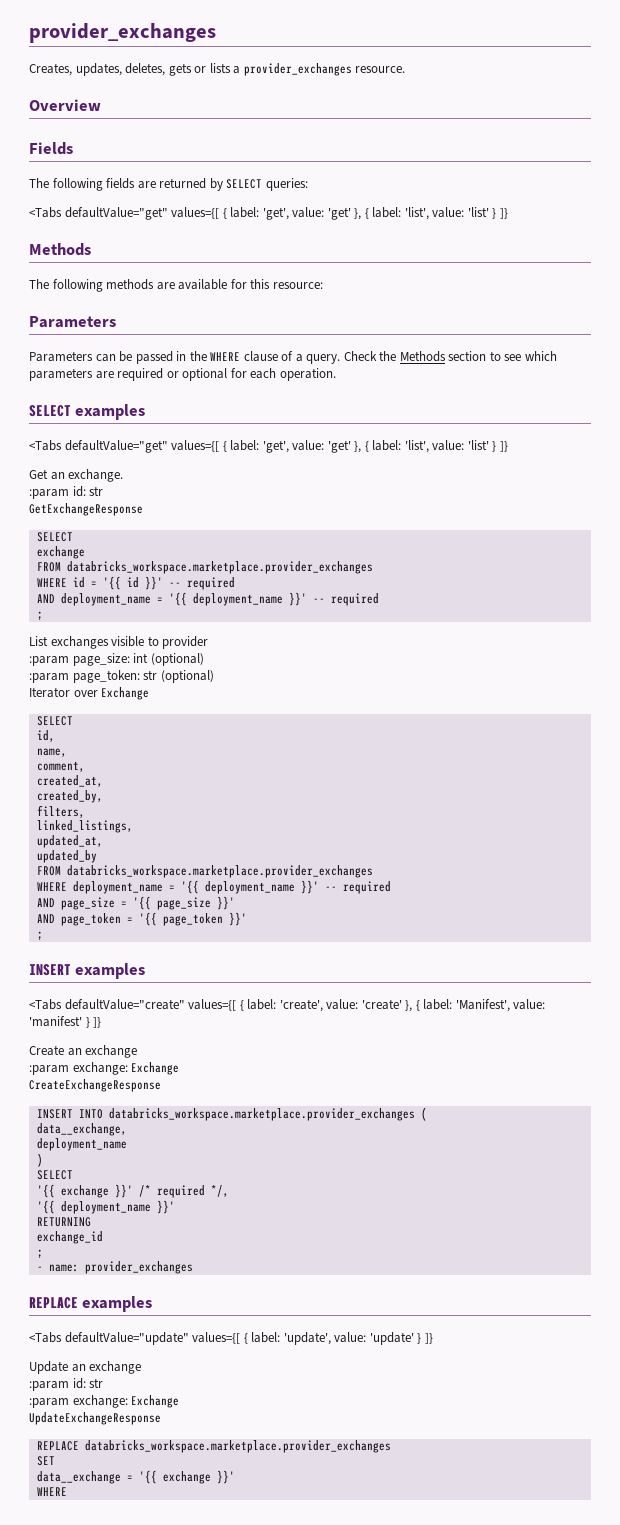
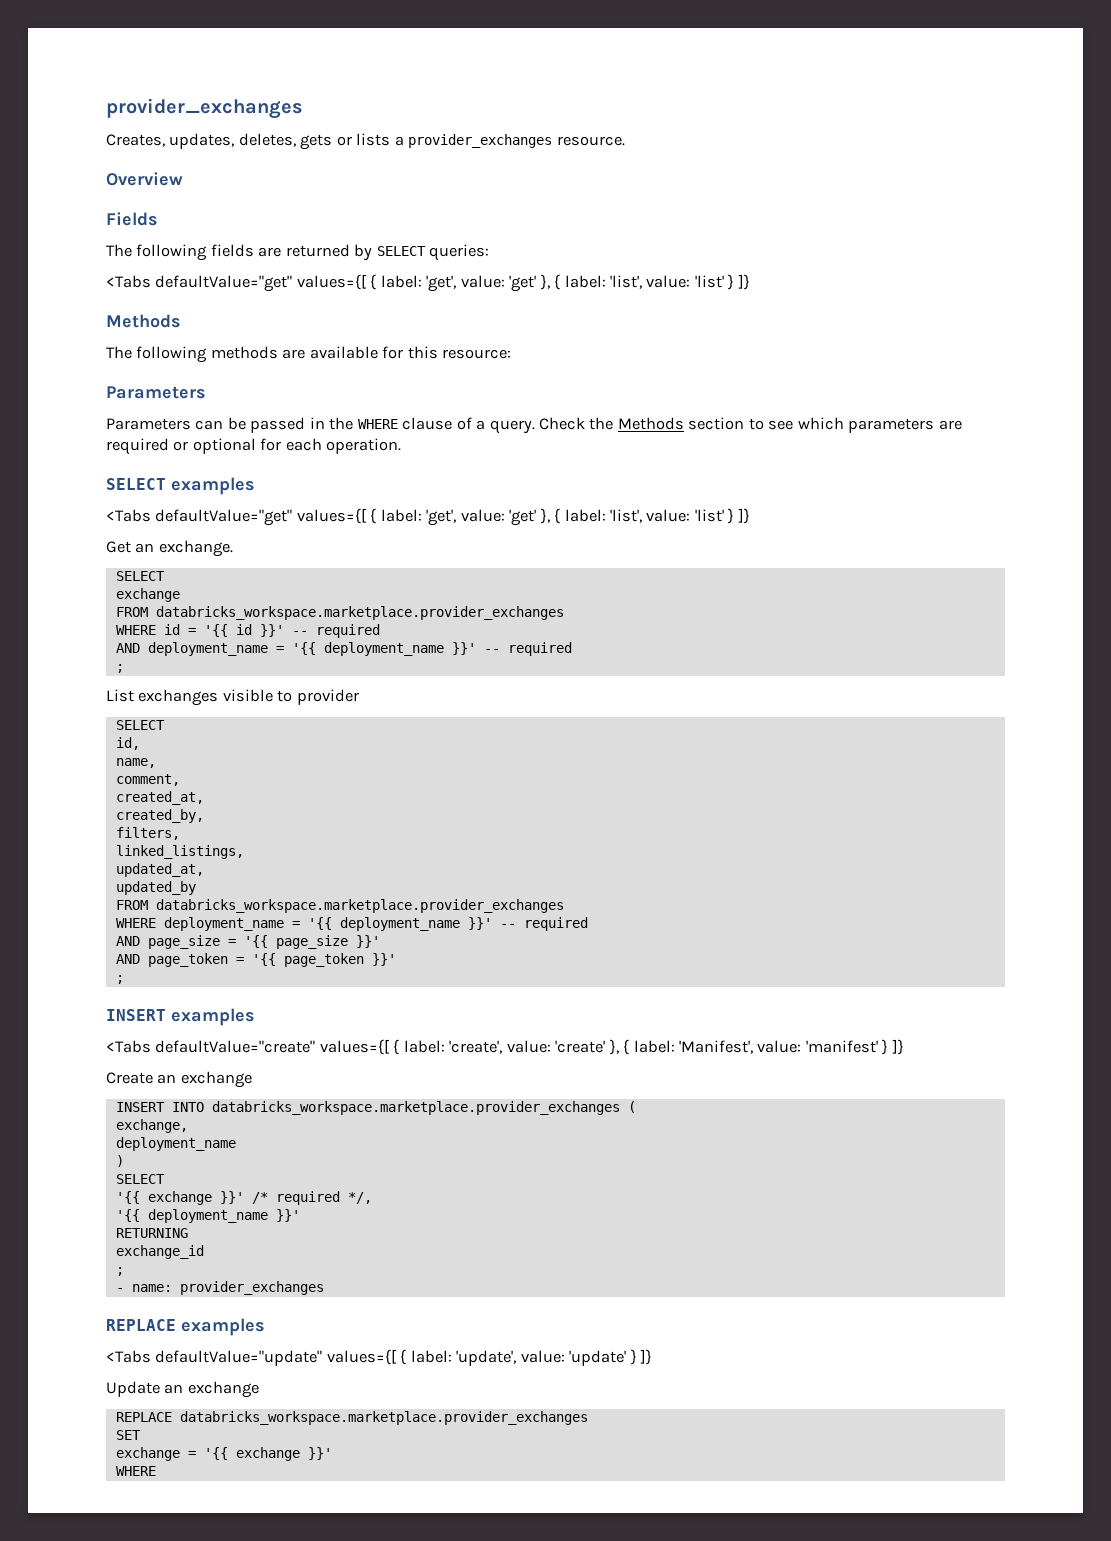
  Get an exchange.
- :param id: str
- GetExchangeResponse
- :param page_size: int (optional)
- :param page_token: str (optional)
- Iterator over Exchange
  Create an exchange
- :param exchange: Exchange
- CreateExchangeResponse
- data__exchange,
+ exchange,
  Update an exchange
- :param id: str
- :param exchange: Exchange
- UpdateExchangeResponse
- data__exchange = '{{ exchange }}'
+ exchange = '{{ exchange }}'

